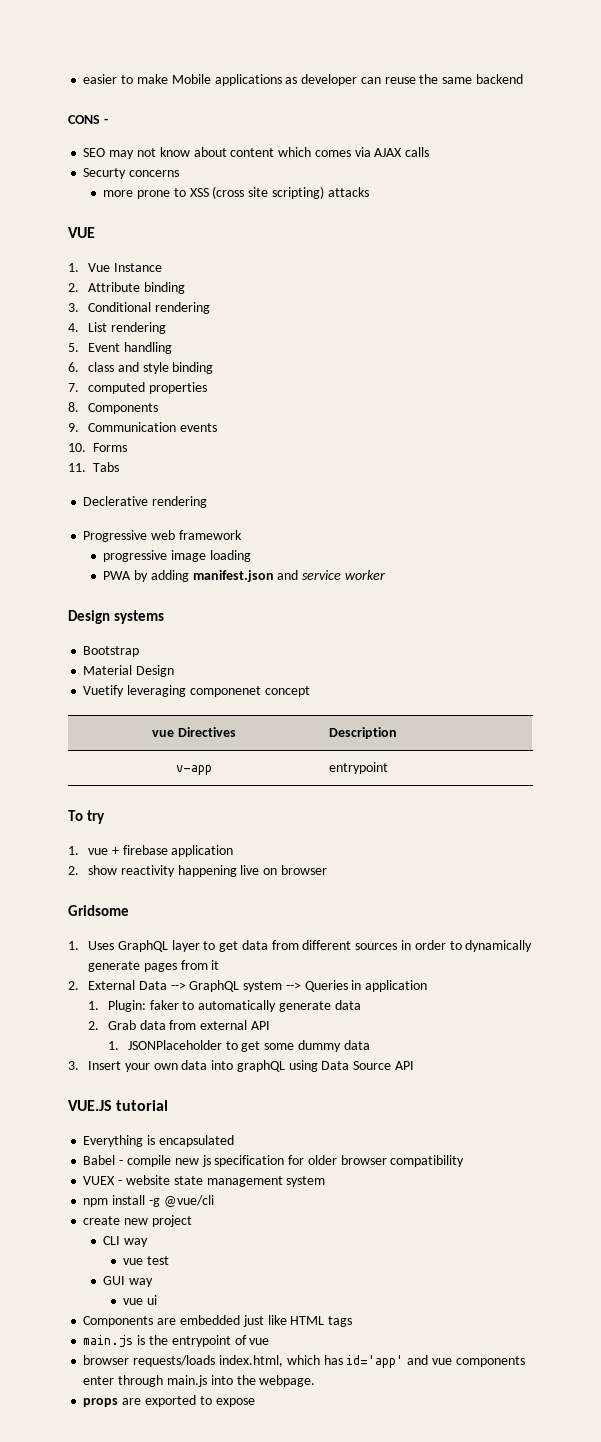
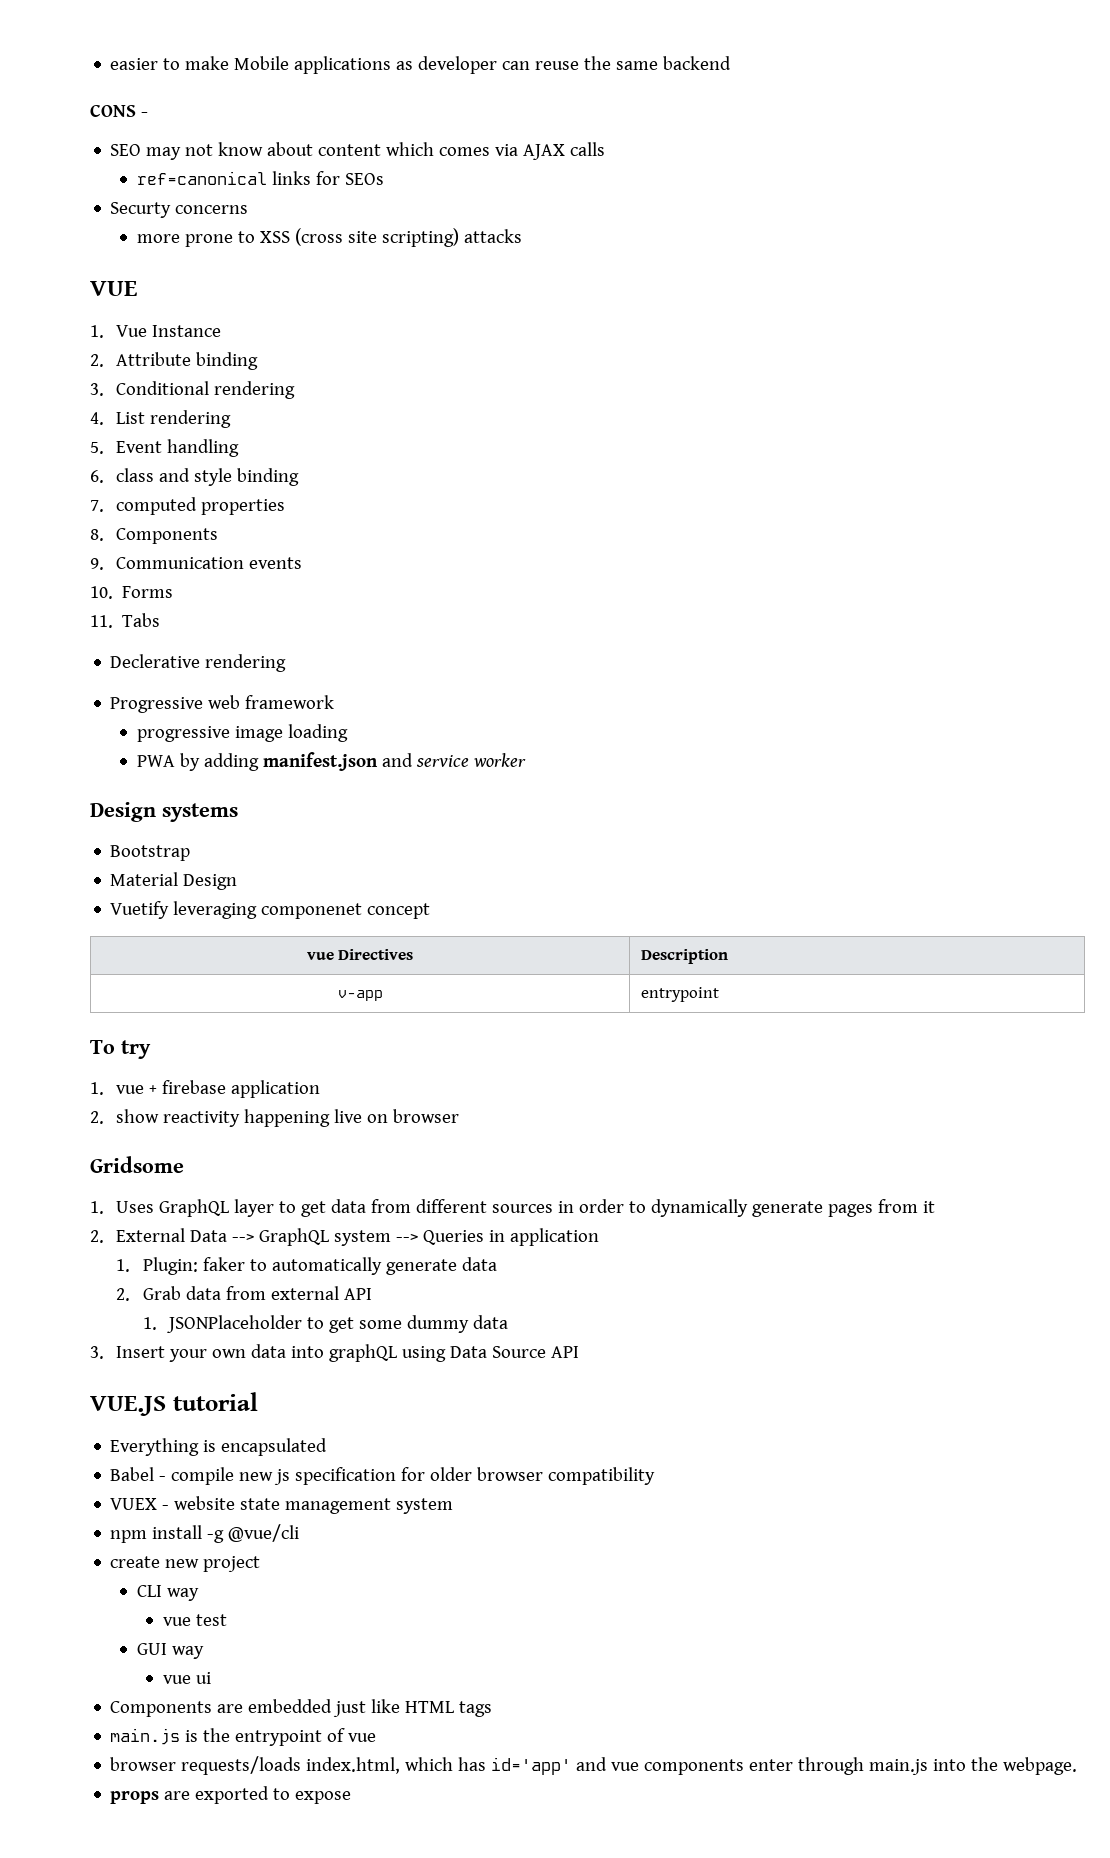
+ ref=canonical links for SEOs

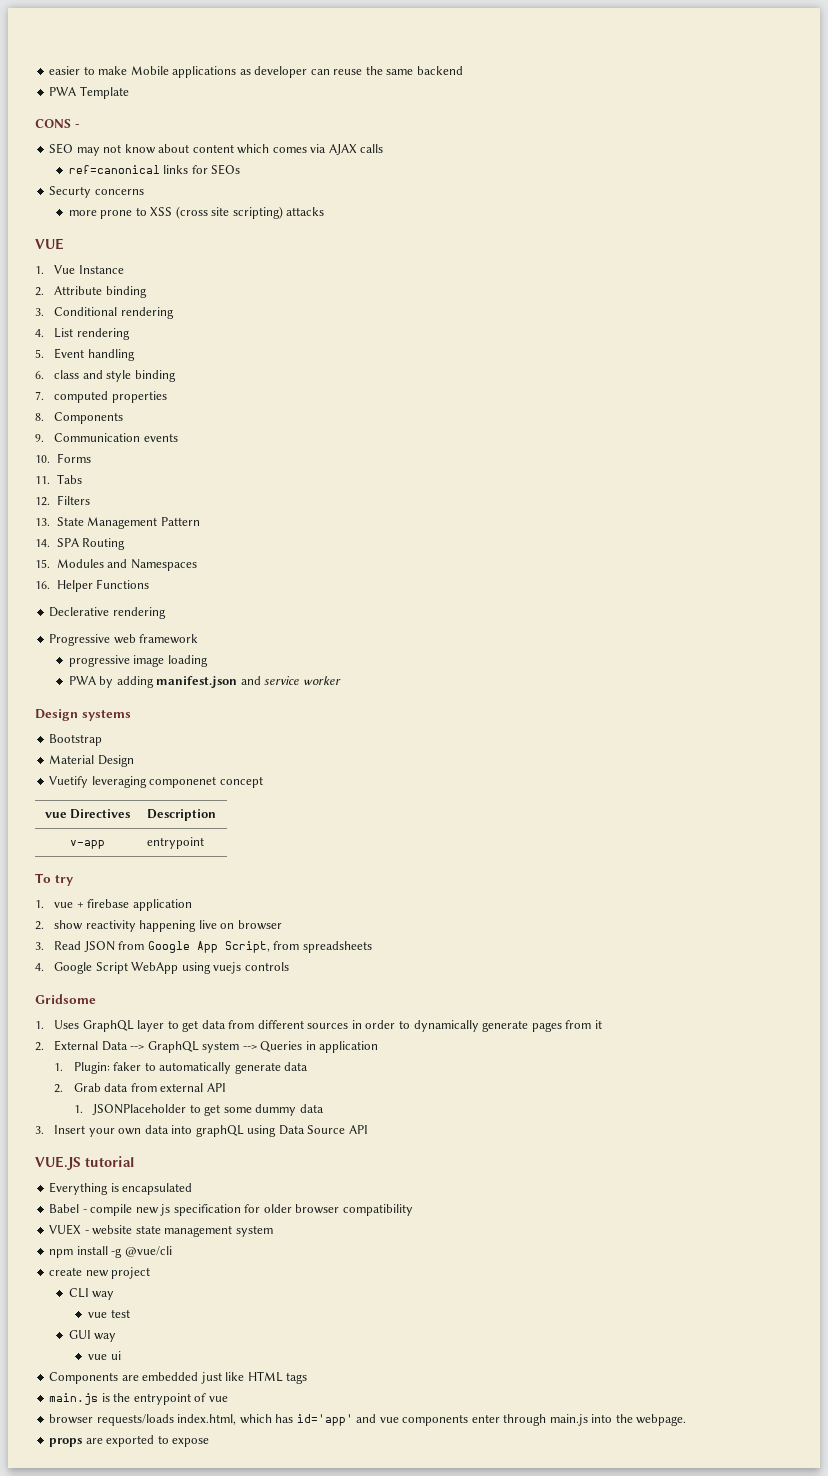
+ PWA Template
+ 12. Filters
+ 13. State Management Pattern
+ 14. SPA Routing
+ 15. Modules and Namespaces
+ 16. Helper Functions
+ 3. Read JSON from Google App Script, from spreadsheets
+ 4. Google Script WebApp using vuejs controls

